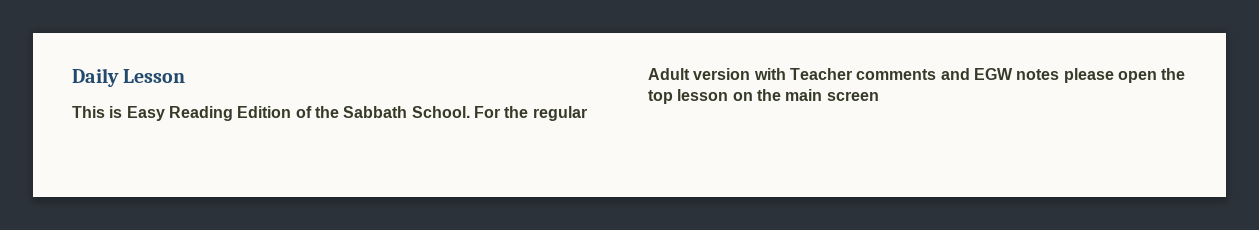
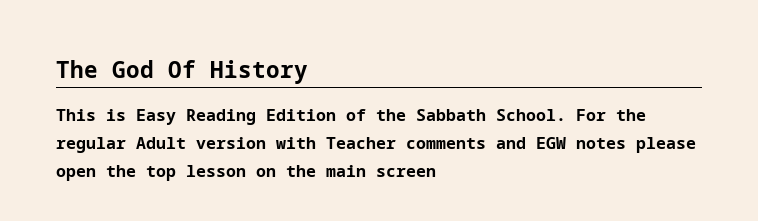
- Daily Lesson
+ The God Of History

